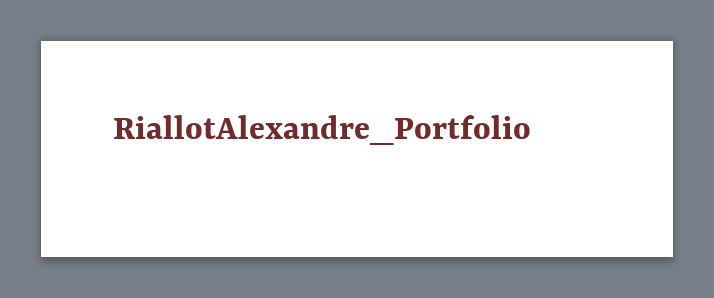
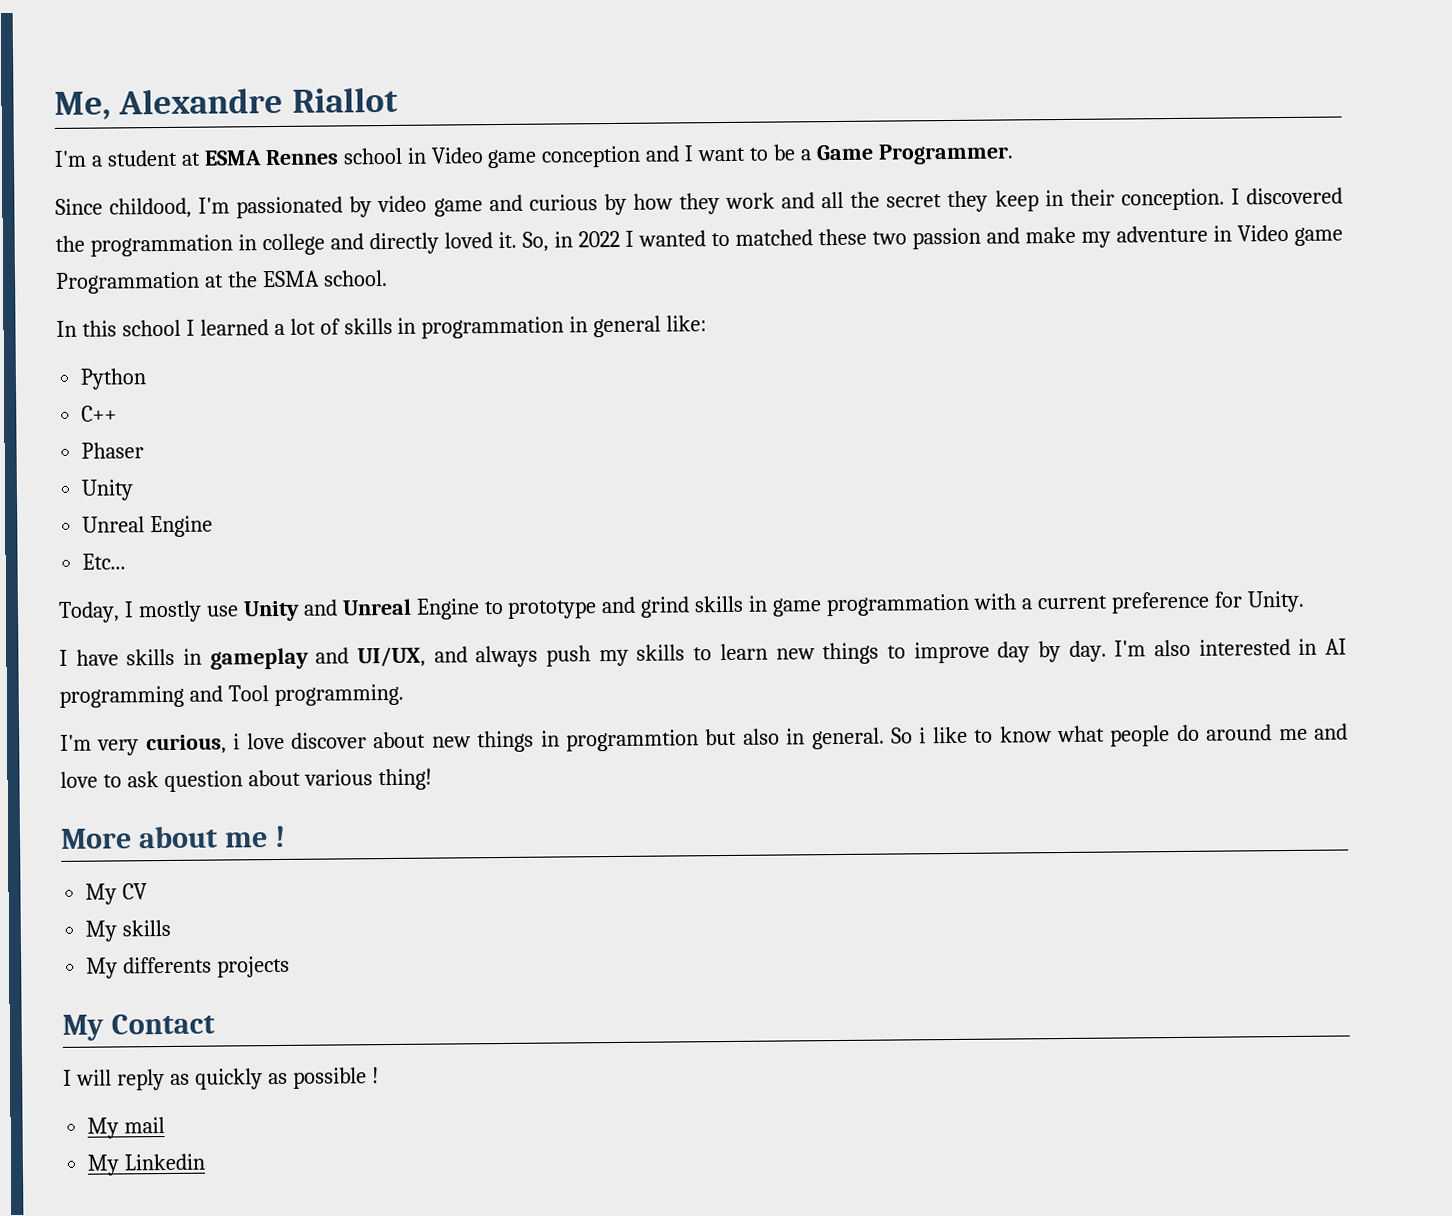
- RiallotAlexandre_Portfolio
+ Me, Alexandre Riallot
+ I'm a student at ESMA Rennes school in Video game conception and I want to be a Game Programmer.
+ Since childood, I'm passionated by video game and curious by how they work and all the secret they keep in their conception. I discovered the programmation in college and directly loved it. So, in 2022 I wanted to matched these two passion and make my adventure in Video game Programmation at the ESMA school.
+ In this school I learned a lot of skills in programmation in general like:
+ Python
+ C++
+ Phaser
+ Unity
+ Unreal Engine
+ Etc...
+ Today, I mostly use Unity and Unreal Engine to prototype and grind skills in game programmation with a current preference for Unity.
+ I have skills in gameplay and UI/UX, and always push my skills to learn new things to improve day by day. I'm also interested in AI programming and Tool programming.
+ I'm very curious, i love discover about new things in programmtion but also in general. So i like to know what people do around me and love to ask question about various thing!
+ More about me !
+ My CV
+ My skills
+ My differents projects
+ My Contact
+ I will reply as quickly as possible !
+ My mail
+ My Linkedin

